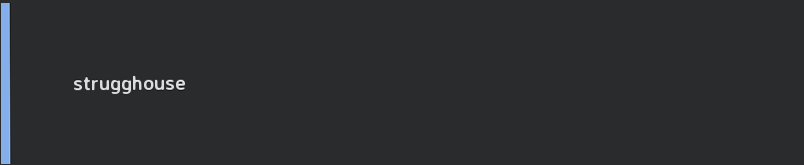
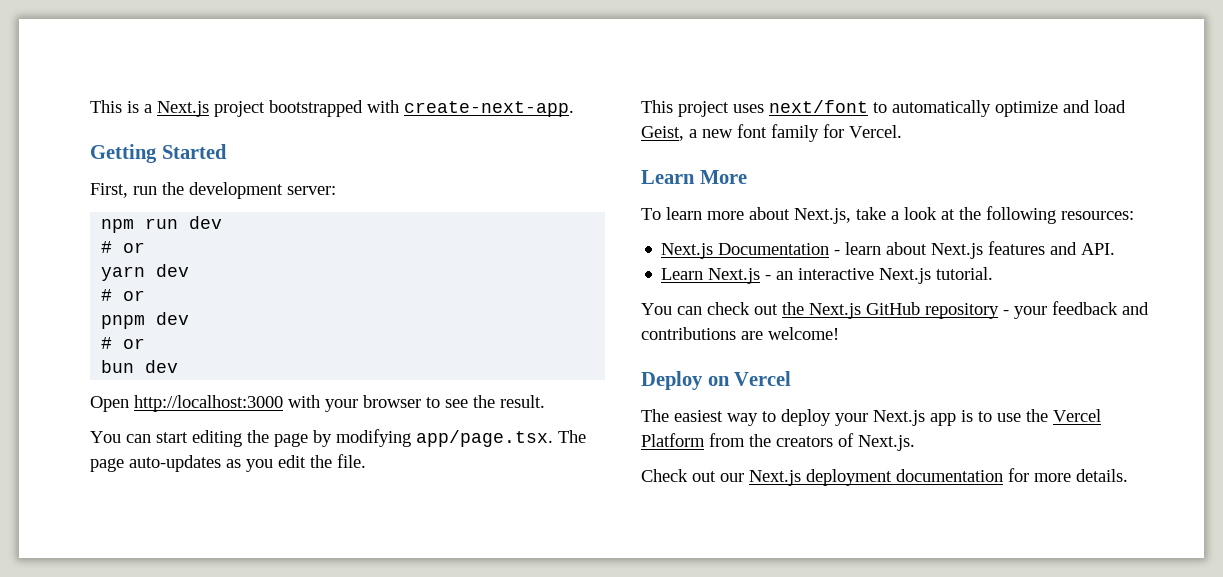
- strugghouse
+ This is a Next.js project bootstrapped with create-next-app.
+ Getting Started
+ First, run the development server:
+ npm run dev
+ # or
+ yarn dev
+ # or
+ pnpm dev
+ # or
+ bun dev
+ Open http://localhost:3000 with your browser to see the result.
+ You can start editing the page by modifying app/page.tsx. The page auto-updates as you edit the file.
+ This project uses next/font to automatically optimize and load Geist, a new font family for Vercel.
+ Learn More
+ To learn more about Next.js, take a look at the following resources:
+ Next.js Documentation - learn about Next.js features and API.
+ Learn Next.js - an interactive Next.js tutorial.
+ You can check out the Next.js GitHub repository - your feedback and contributions are welcome!
+ Deploy on Vercel
+ The easiest way to deploy your Next.js app is to use the Vercel Platform from the creators of Next.js.
+ Check out our Next.js deployment documentation for more details.

